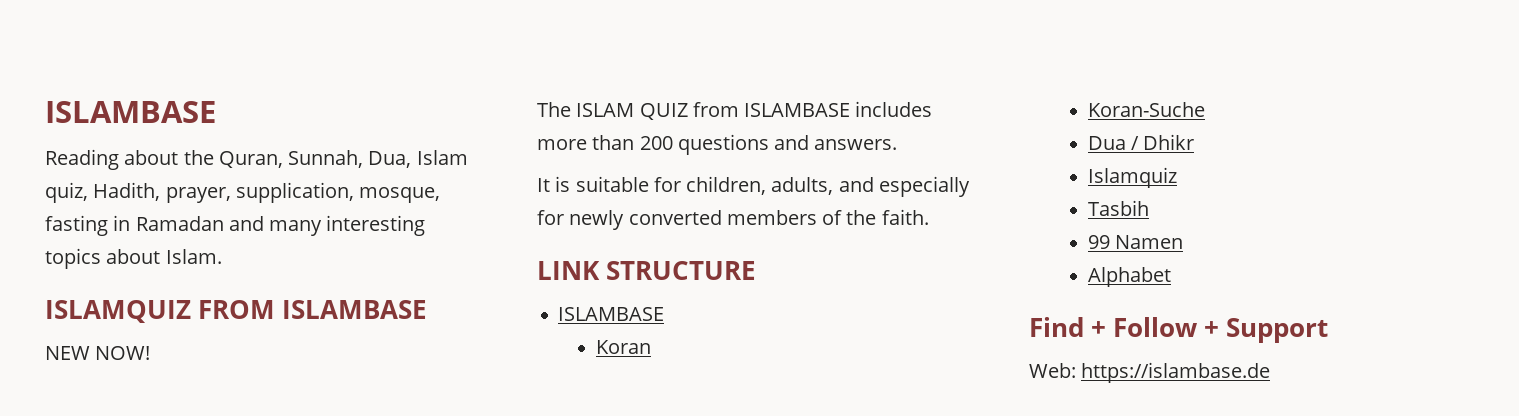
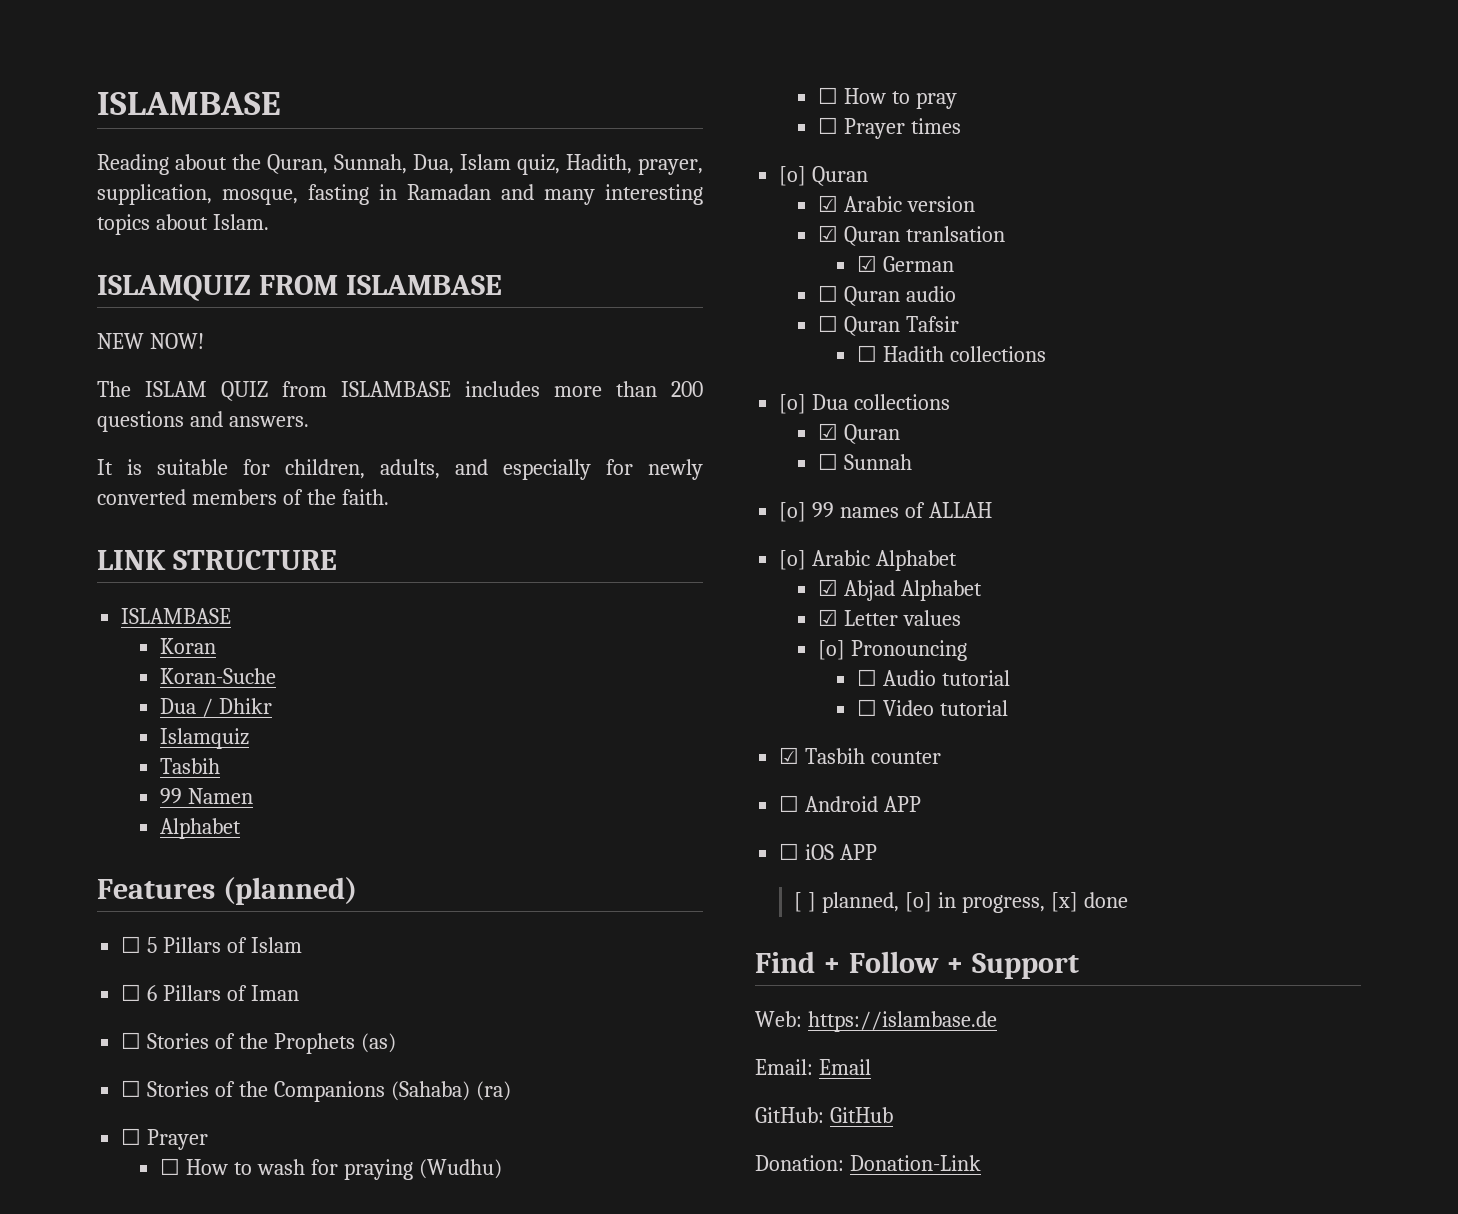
+ Features (planned)
+ ☐ 5 Pillars of Islam
+ ☐ 6 Pillars of Iman
+ ☐ Stories of the Prophets (as)
+ ☐ Stories of the Companions (Sahaba) (ra)
+ ☐ Prayer
+ ☐ How to wash for praying (Wudhu)
+ ☐ How to pray
+ ☐ Prayer times
+ [o] Quran
+ ☑ Arabic version
+ ☑ Quran tranlsation
+ ☑ German
+ ☐ Quran audio
+ ☐ Quran Tafsir
+ ☐ Hadith collections
+ [o] Dua collections
+ ☑ Quran
+ ☐ Sunnah
+ [o] 99 names of ALLAH
+ [o] Arabic Alphabet
+ ☑ Abjad Alphabet
+ ☑ Letter values
+ [o] Pronouncing
+ ☐ Audio tutorial
+ ☐ Video tutorial
+ ☑ Tasbih counter
+ ☐ Android APP
+ ☐ iOS APP
+ [ ] planned, [o] in progress, [x] done
+ Email: Email
+ GitHub: GitHub
+ Donation: Donation-Link

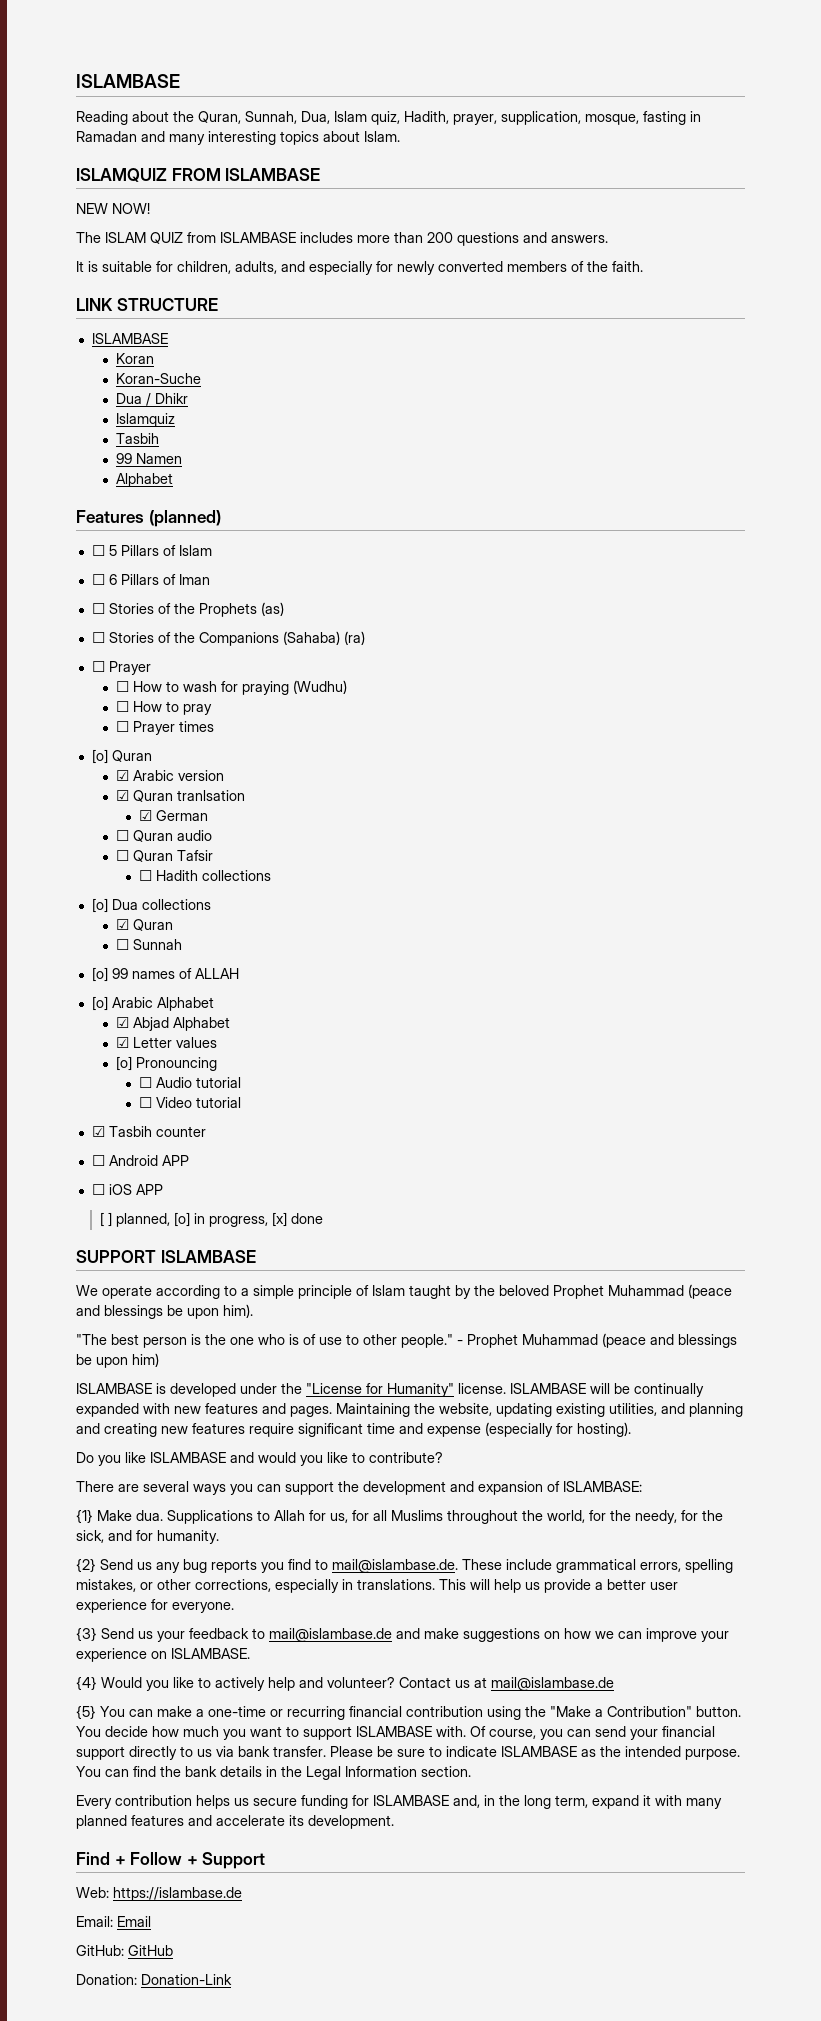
+ SUPPORT ISLAMBASE
+ We operate according to a simple principle of Islam taught by the beloved Prophet Muhammad (peace and blessings be upon him).
+ "The best person is the one who is of use to other people." - Prophet Muhammad (peace and blessings be upon him)
+ ISLAMBASE is developed under the "License for Humanity" license. ISLAMBASE will be continually expanded with new features and pages. Maintaining the website, updating existing utilities, and planning and creating new features require significant time and expense (especially for hosting).
+ Do you like ISLAMBASE and would you like to contribute?
+ There are several ways you can support the development and expansion of ISLAMBASE:
+ {1} Make dua. Supplications to Allah for us, for all Muslims throughout the world, for the needy, for the sick, and for humanity.
+ {2} Send us any bug reports you find to mail@islambase.de. These include grammatical errors, spelling mistakes, or other corrections, especially in translations. This will help us provide a better user experience for everyone.
+ {3} Send us your feedback to mail@islambase.de and make suggestions on how we can improve your experience on ISLAMBASE.
+ {4} Would you like to actively help and volunteer? Contact us at mail@islambase.de
+ {5} You can make a one-time or recurring financial contribution using the "Make a Contribution" button. You decide how much you want to support ISLAMBASE with. Of course, you can send your financial support directly to us via bank transfer. Please be sure to indicate ISLAMBASE as the intended purpose. You can find the bank details in the Legal Information section.
+ Every contribution helps us secure funding for ISLAMBASE and, in the long term, expand it with many planned features and accelerate its development.

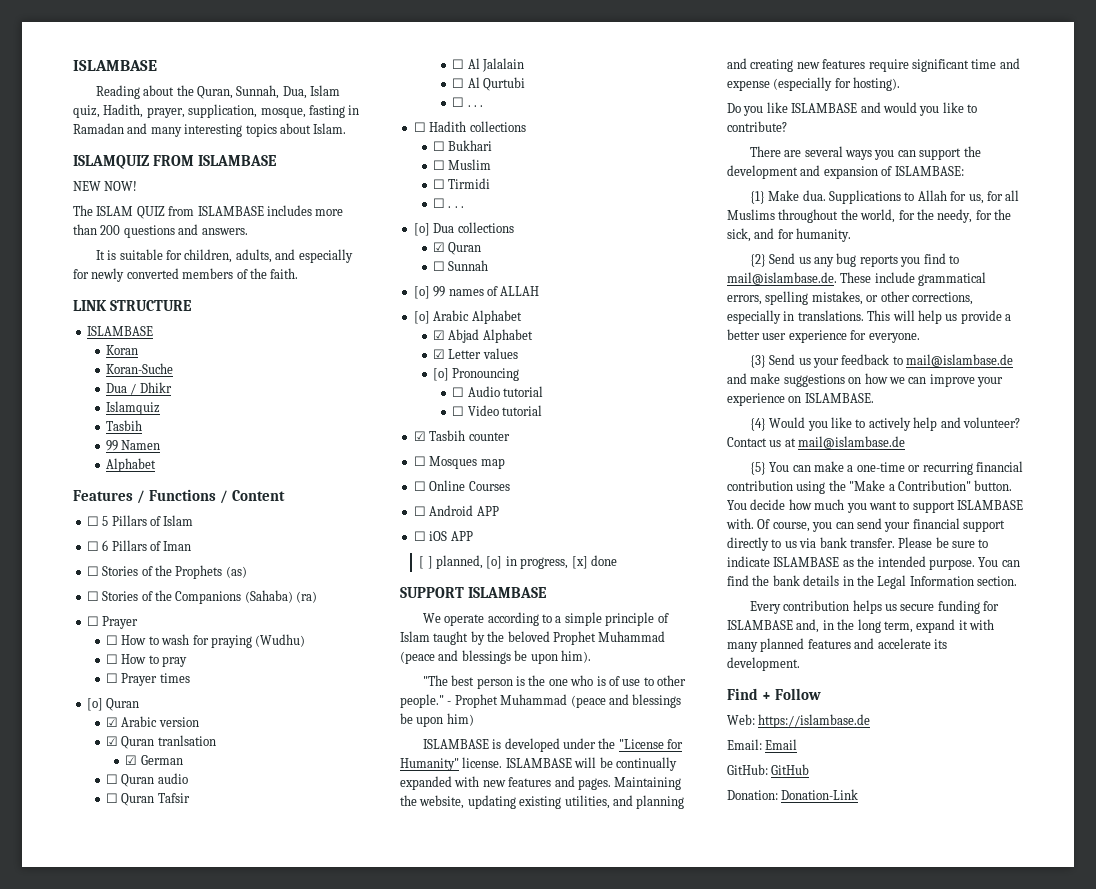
- Features (planned)
+ Features / Functions / Content
+ ☐ Al Jalalain
+ ☐ Al Qurtubi
+ ☐ . . .
  ☐ Hadith collections
+ ☐ Bukhari
+ ☐ Muslim
+ ☐ Tirmidi
+ ☐ . . .
+ ☐ Mosques map
+ ☐ Online Courses
- Find + Follow + Support
+ Find + Follow

